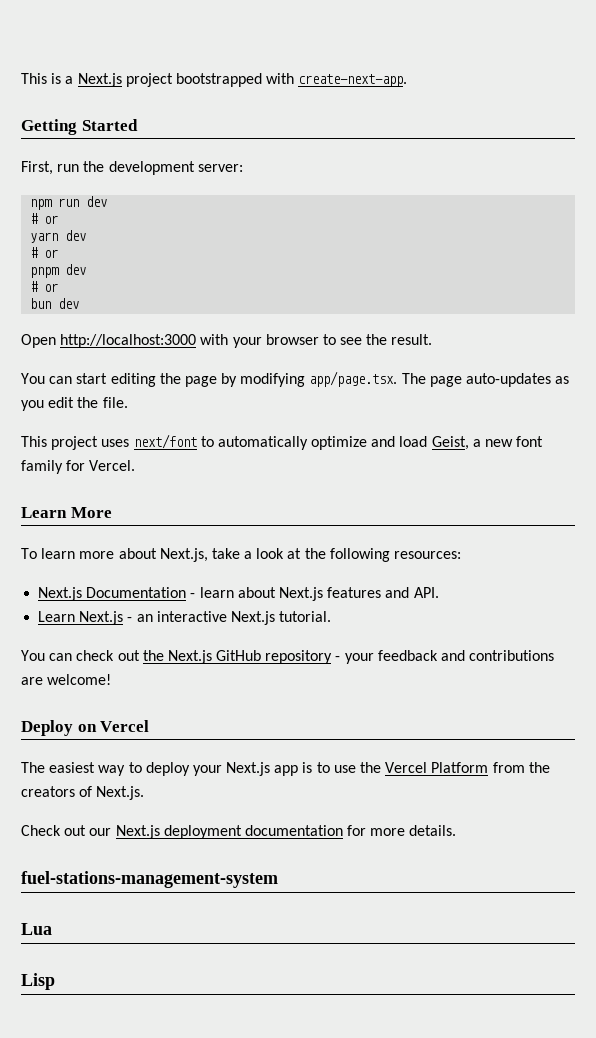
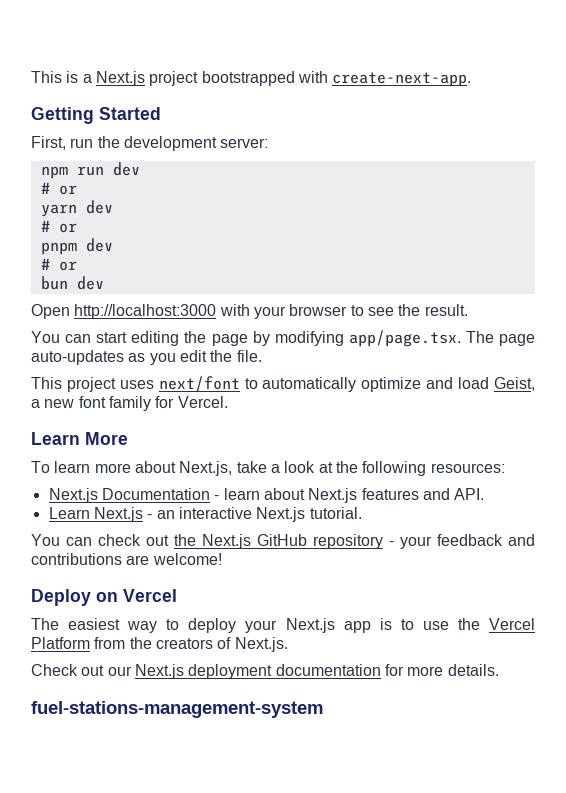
- Lua
- Lisp

